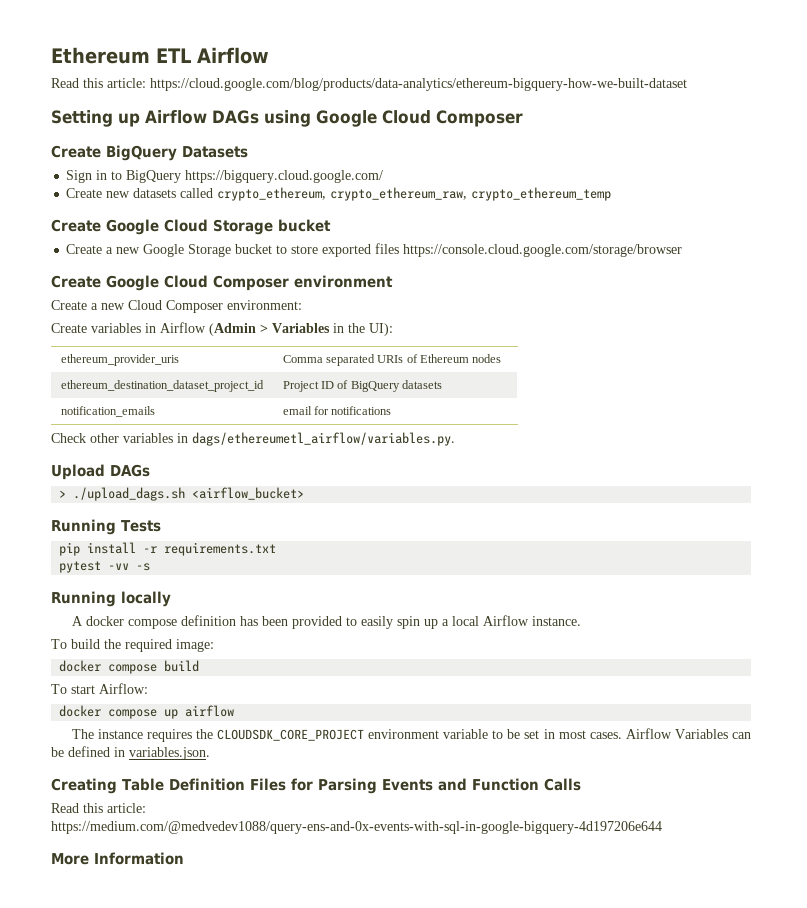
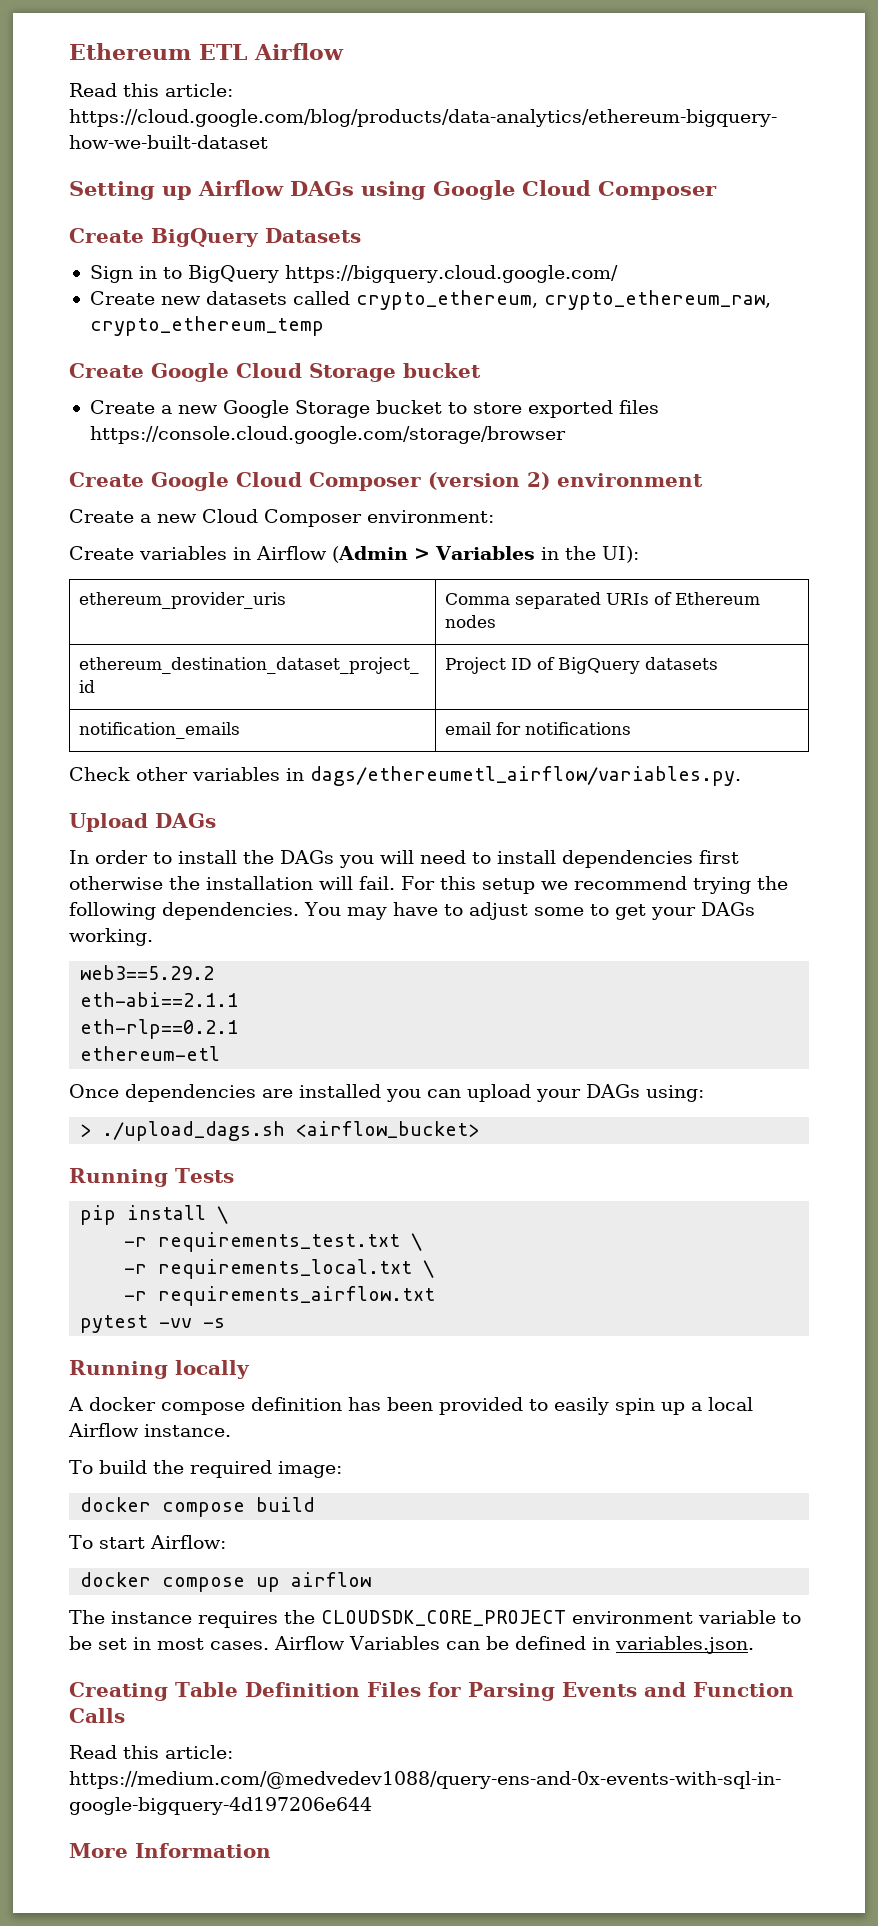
- Create Google Cloud Composer environment
+ Create Google Cloud Composer (version 2) environment
+ In order to install the DAGs you will need to install dependencies first otherwise the installation will fail. For this setup we recommend trying the following dependencies. You may have to adjust some to get your DAGs working.
+ web3==5.29.2
+ eth-abi==2.1.1
+ eth-rlp==0.2.1
+ ethereum-etl
+ Once dependencies are installed you can upload your DAGs using:
- pip install -r requirements.txt
+ pip install \
+ -r requirements_test.txt \
+ -r requirements_local.txt \
+ -r requirements_airflow.txt

